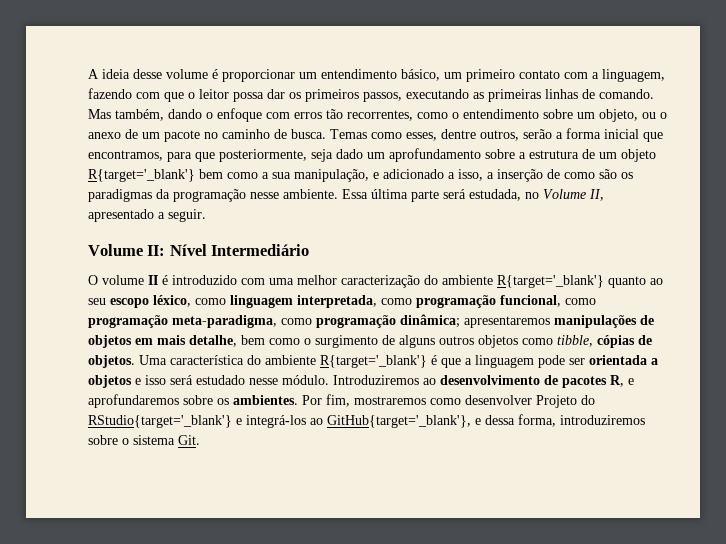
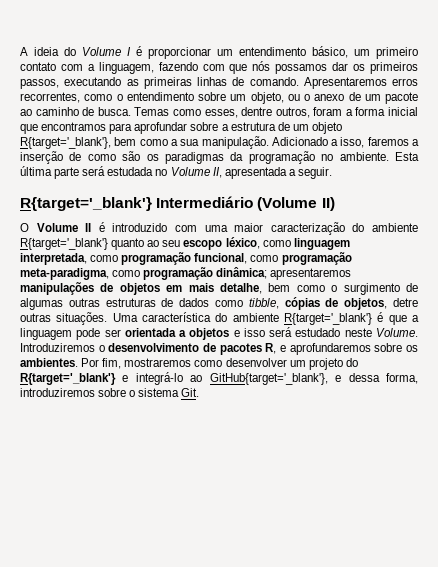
- A ideia desse volume é proporcionar um entendimento básico, um primeiro contato com a linguagem, fazendo com que o leitor possa dar os primeiros passos, executando as primeiras linhas de comando.
+ A ideia do Volume I é proporcionar um entendimento básico, um primeiro contato com a linguagem, fazendo com que nós possamos dar os primeiros passos, executando as primeiras linhas de comando.
- Mas também, dando o enfoque com erros tão recorrentes, como o entendimento sobre um objeto, ou o anexo de um pacote no caminho de busca.
+ Apresentaremos erros recorrentes, como o entendimento sobre um objeto, ou o anexo de um pacote ao caminho de busca.
- Temas como esses, dentre outros, serão a forma inicial que encontramos, para que posteriormente, seja dado um aprofundamento sobre a estrutura de um objeto R{target='_blank'} bem como a sua manipulação, e adicionado a isso, a inserção de como são os paradigmas da programação nesse ambiente. Essa última parte será estudada, no Volume II, apresentado a seguir.
+ Temas como esses, dentre outros, foram a forma inicial que encontramos para aprofundar sobre a estrutura de um objeto R{target='_blank'}, bem como a sua manipulação. Adicionado a isso, faremos a inserção de como são os paradigmas da programação no ambiente. Esta última parte será estudada no Volume II, apresentada a seguir.
- Volume II: Nível Intermediário
+ R{target='_blank'} Intermediário (Volume II)
- O volume II é introduzido com uma melhor caracterização do ambiente R{target='_blank'} quanto ao seu escopo léxico, como linguagem interpretada, como programação funcional, como programação meta-paradigma, como programação dinâmica; apresentaremos manipulações de objetos em mais detalhe, bem como o surgimento de alguns outros objetos como tibble, cópias de objetos.
+ O Volume II é introduzido com uma maior caracterização do ambiente R{target='_blank'} quanto ao seu escopo léxico, como linguagem interpretada, como programação funcional, como programação meta-paradigma, como programação dinâmica; apresentaremos manipulações de objetos em mais detalhe, bem como o surgimento de algumas outras estruturas de dados como tibble, cópias de objetos, detre outras situações.
- Uma característica do ambiente R{target='_blank'} é que a linguagem pode ser orientada a objetos e isso será estudado nesse módulo. Introduziremos ao desenvolvimento de pacotes R, e aprofundaremos sobre os ambientes.
+ Uma característica do ambiente R{target='_blank'} é que a linguagem pode ser orientada a objetos e isso será estudado neste Volume. Introduziremos o desenvolvimento de pacotes R, e aprofundaremos sobre os ambientes.
- Por fim, mostraremos como desenvolver Projeto do RStudio{target='_blank'} e integrá-los ao GitHub{target='_blank'}, e dessa forma, introduziremos sobre o sistema Git.
+ Por fim, mostraremos como desenvolver um projeto do R{target='_blank'} e integrá-lo ao GitHub{target='_blank'}, e dessa forma, introduziremos sobre o sistema Git.

